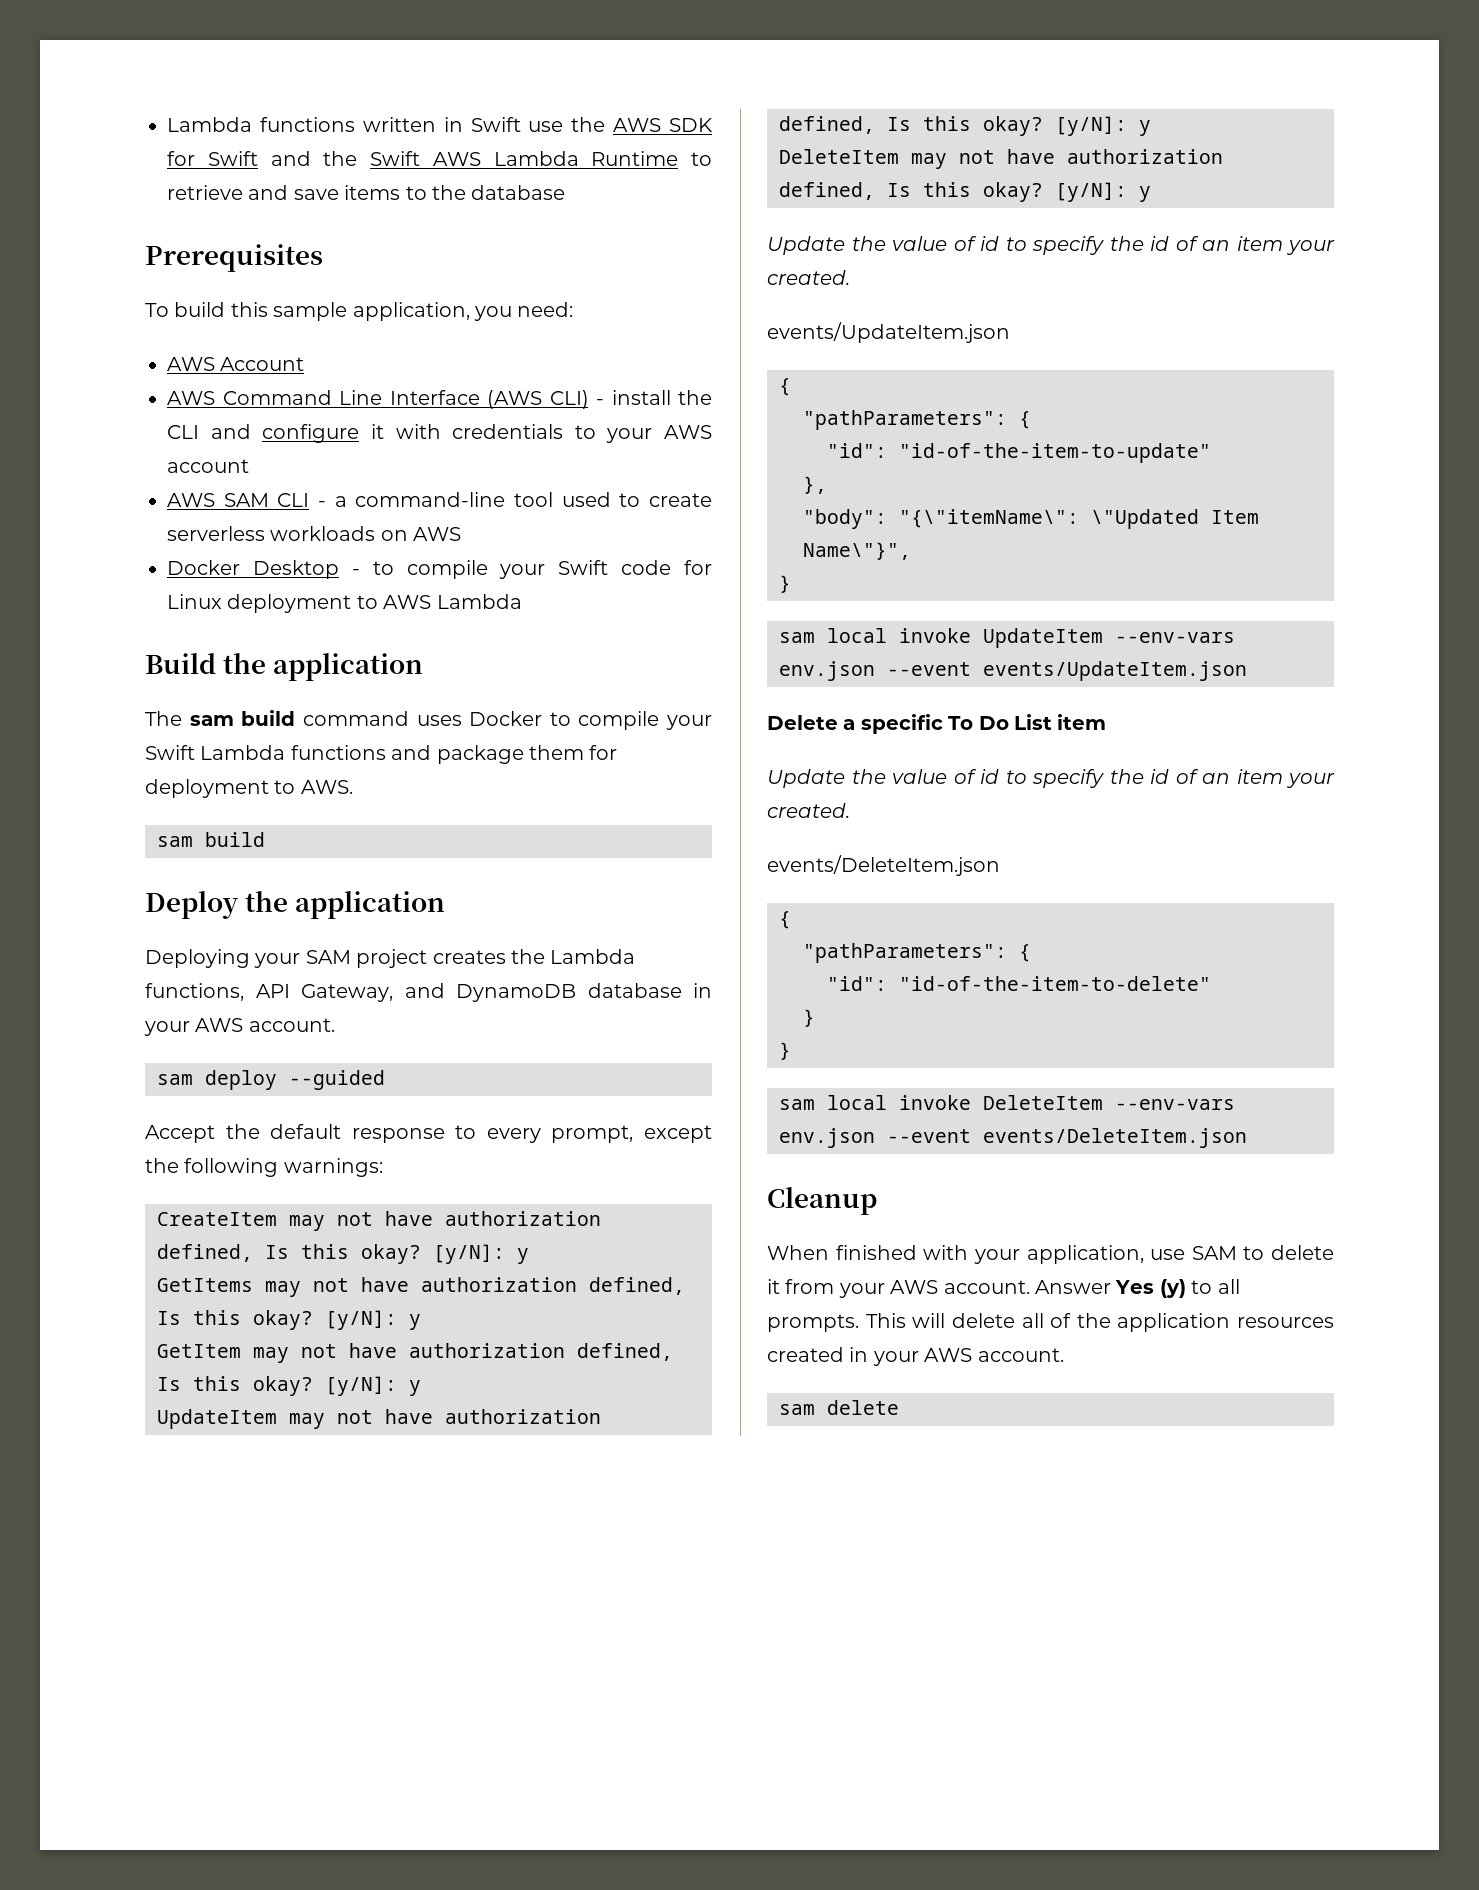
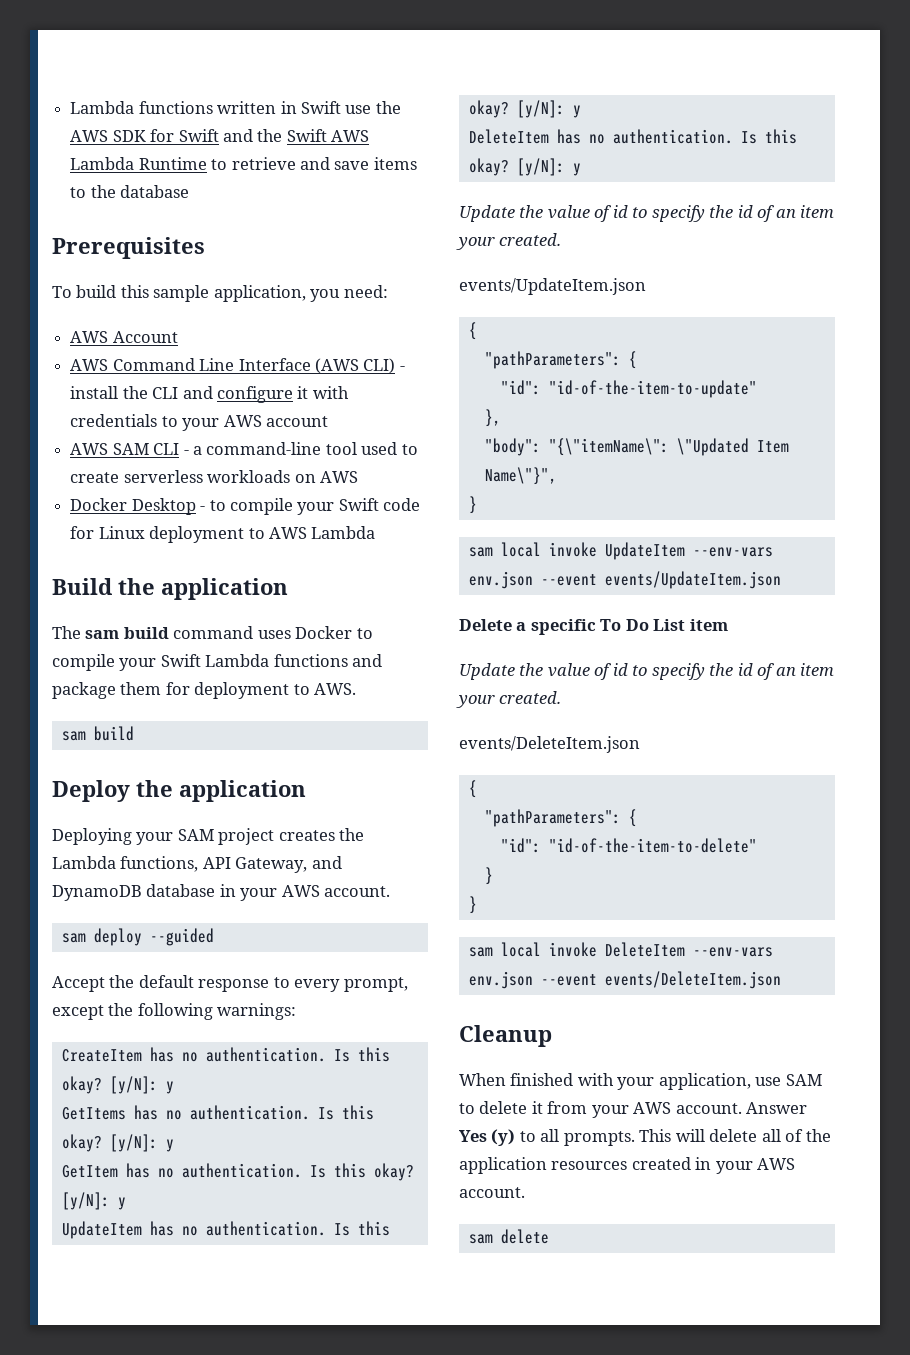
- CreateItem may not have authorization defined, Is this okay?
+ CreateItem has no authentication. Is this okay?
- GetItems may not have authorization defined, Is this okay?
+ GetItems has no authentication. Is this okay?
- GetItem may not have authorization defined, Is this okay?
+ GetItem has no authentication. Is this okay?
- UpdateItem may not have authorization defined, Is this okay?
+ UpdateItem has no authentication. Is this okay?
- DeleteItem may not have authorization defined, Is this okay?
+ DeleteItem has no authentication. Is this okay?

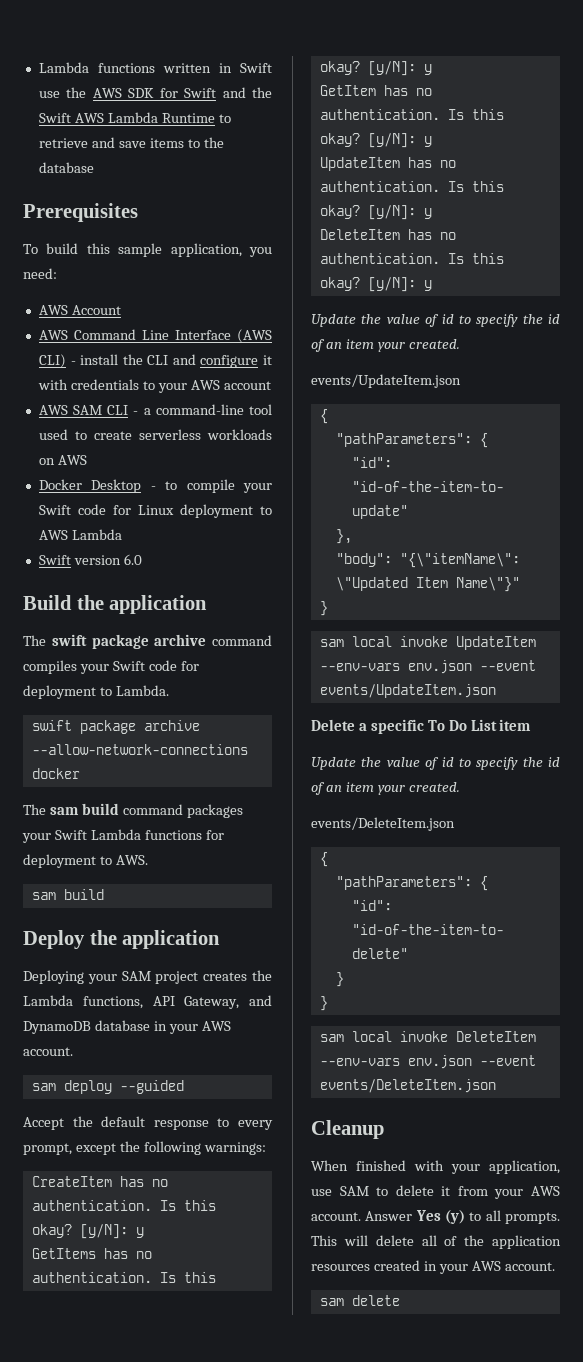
+ Swift version 6.0
+ The swift package archive command compiles your Swift code for deployment to Lambda.
+ swift package archive --allow-network-connections docker
- The sam build command uses Docker to compile your Swift Lambda functions and package them for deployment to AWS.
+ The sam build command packages your Swift Lambda functions for deployment to AWS.
- "body": "{\"itemName\": \"Updated Item Name\"}",
+ "body": "{\"itemName\": \"Updated Item Name\"}"

